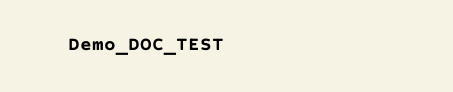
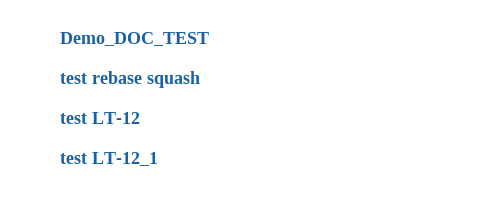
+ test rebase squash
+ test LT-12
+ test LT-12_1

